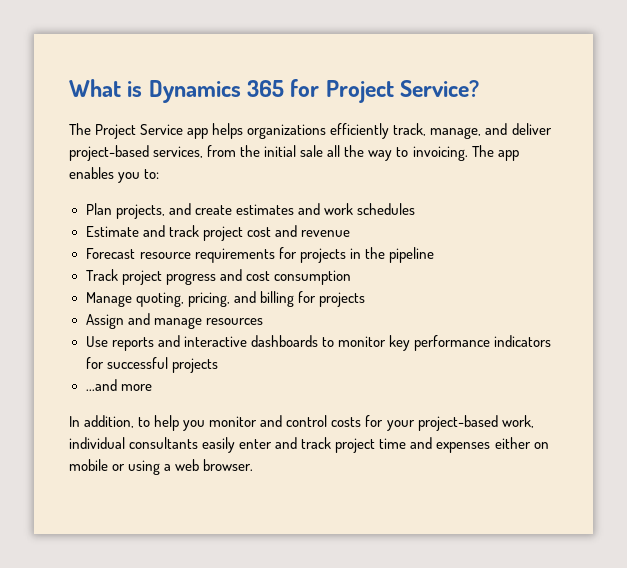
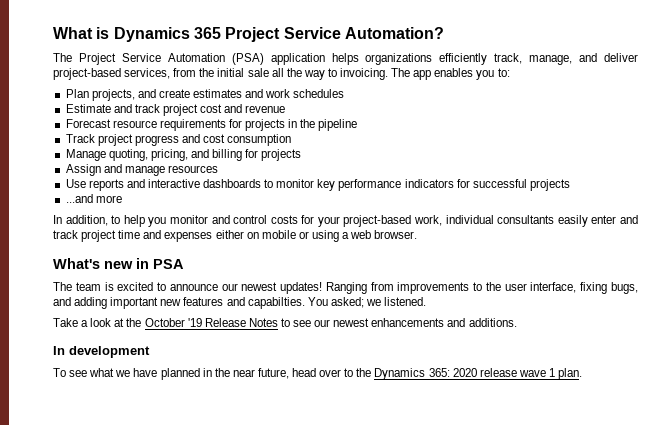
- What is Dynamics 365 for Project Service?
+ What is Dynamics 365 Project Service Automation?
- The Project Service app helps organizations efficiently track, manage, and deliver project-based services, from the initial sale all the way to invoicing.
+ The Project Service Automation (PSA) application helps organizations efficiently track, manage, and deliver project-based services, from the initial sale all the way to invoicing.
+ What's new in PSA
+ The team is excited to announce our newest updates! Ranging from improvements to the user interface, fixing bugs, and adding important new features and capabilties. You asked; we listened.
+ Take a look at the October '19 Release Notes to see our newest enhancements and additions.
+ In development
+ To see what we have planned in the near future, head over to the Dynamics 365: 2020 release wave 1 plan.

